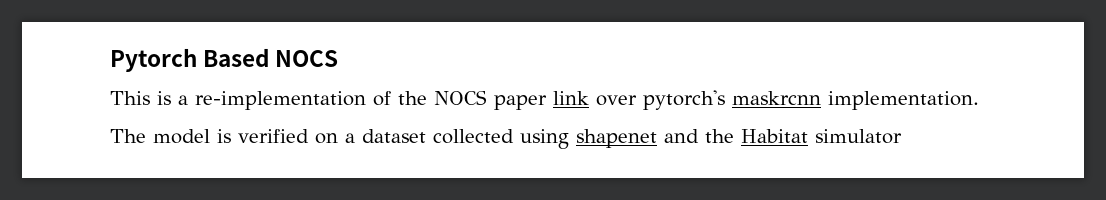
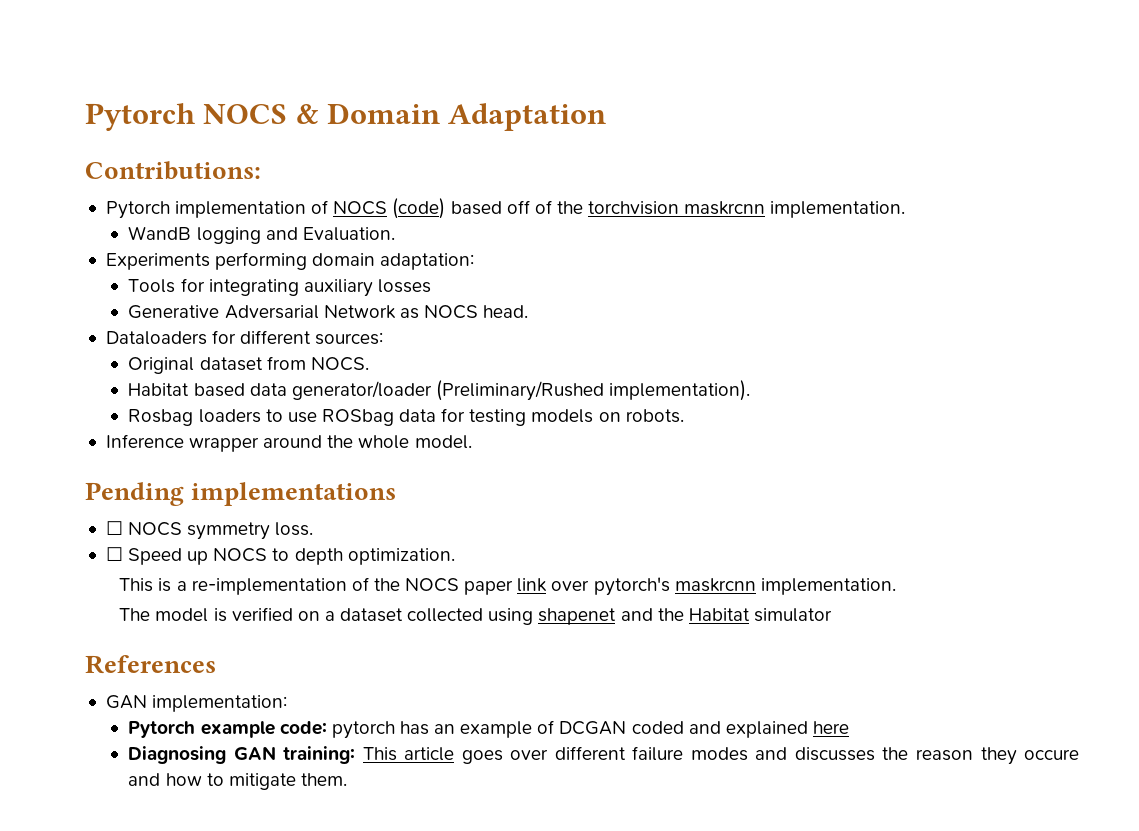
- Pytorch Based NOCS
+ Pytorch NOCS & Domain Adaptation
+ Contributions:
+ Pytorch implementation of NOCS (code) based off of the torchvision maskrcnn implementation.
+ WandB logging and Evaluation.
+ Experiments performing domain adaptation:
+ Tools for integrating auxiliary losses
+ Generative Adversarial Network as NOCS head.
+ Dataloaders for different sources:
+ Original dataset from NOCS.
+ Habitat based data generator/loader (Preliminary/Rushed implementation).
+ Rosbag loaders to use ROSbag data for testing models on robots.
+ Inference wrapper around the whole model.
+ Pending implementations
+ ☐ NOCS symmetry loss.
+ ☐ Speed up NOCS to depth optimization.
+ References
+ GAN implementation:
+ Pytorch example code: pytorch has an example of DCGAN coded and explained here
+ Diagnosing GAN training: This article goes over different failure modes and discusses the reason they occure and how to mitigate them.

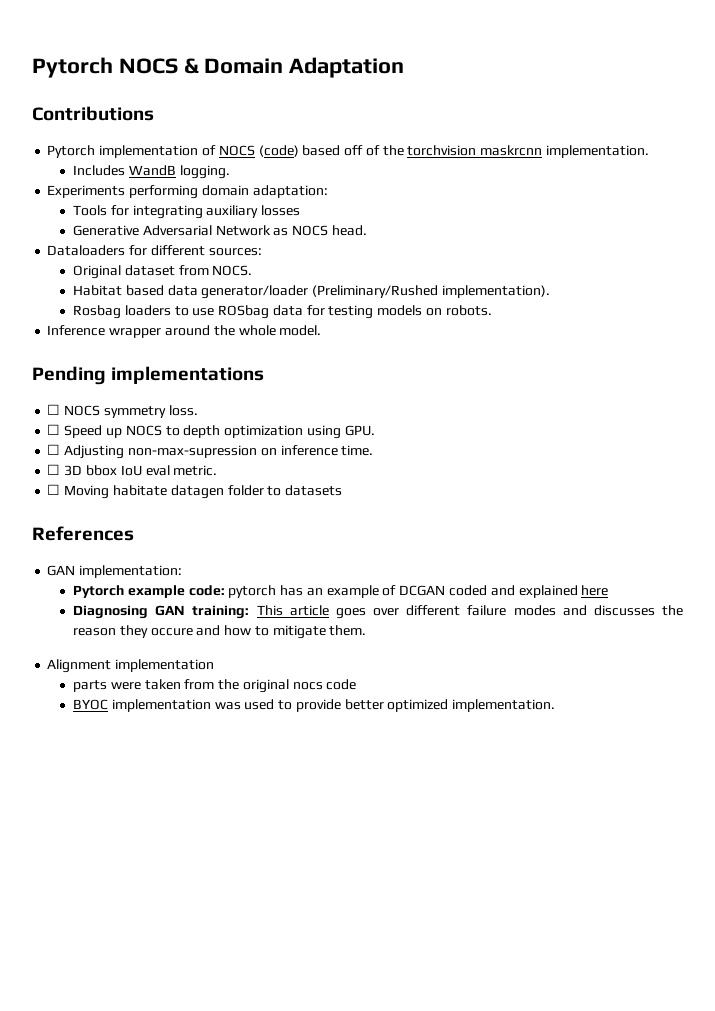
- Contributions:
+ Contributions
- WandB logging and Evaluation.
+ Includes WandB logging.
- ☐ Speed up NOCS to depth optimization.
- This is a re-implementation of the NOCS paper link over pytorch's maskrcnn implementation.
- The model is verified on a dataset collected using shapenet and the Habitat simulator
+ ☐ Speed up NOCS to depth optimization using GPU.
+ ☐ Adjusting non-max-supression on inference time.
+ ☐ 3D bbox IoU eval metric.
+ ☐ Moving habitate datagen folder to datasets
+ Alignment implementation
+ parts were taken from the original nocs code
+ BYOC implementation was used to provide better optimized implementation.

